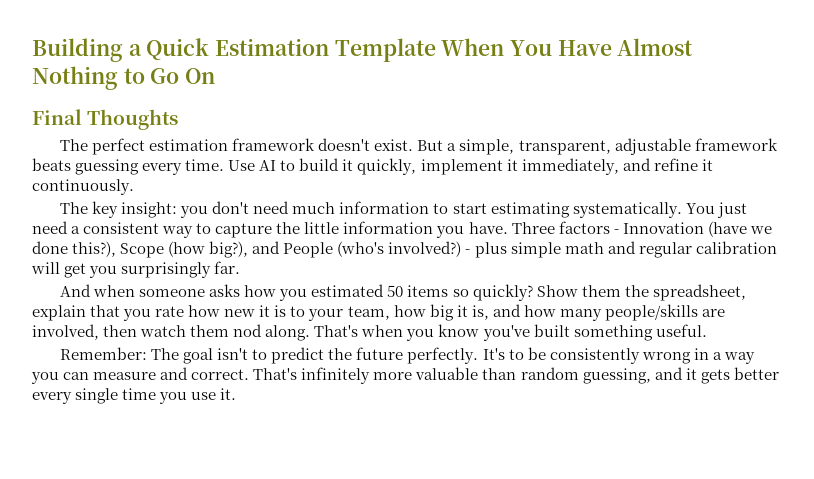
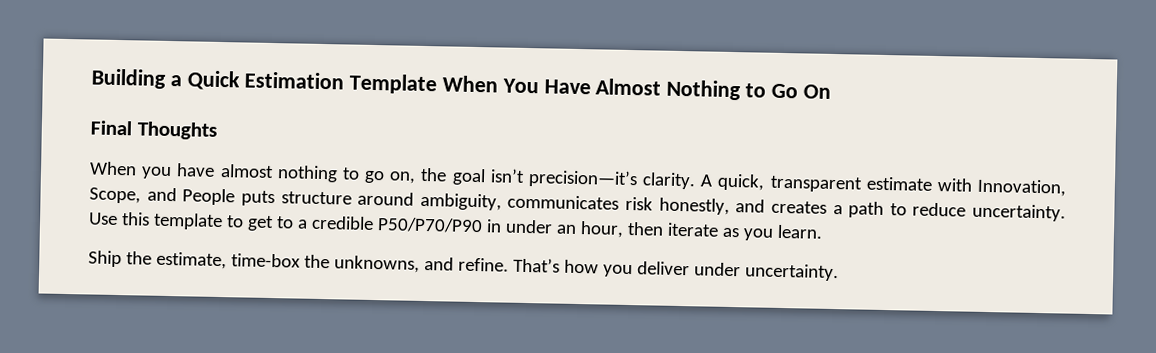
- The perfect estimation framework doesn't exist. But a simple, transparent, adjustable framework beats guessing every time. Use AI to build it quickly, implement it immediately, and refine it continuously.
- The key insight: you don't need much information to start estimating systematically. You just need a consistent way to capture the little information you have. Three factors - Innovation (have we done this?), Scope (how big?), and People (who's involved?) - plus simple math and regular calibration will get you surprisingly far.
- And when someone asks how you estimated 50 items so quickly? Show them the spreadsheet, explain that you rate how new it is to your team, how big it is, and how many people/skills are involved, then watch them nod along. That's when you know you've built something useful.
- Remember: The goal isn't to predict the future perfectly. It's to be consistently wrong in a way you can measure and correct. That's infinitely more valuable than random guessing, and it gets better every single time you use it.
+ When you have almost nothing to go on, the goal isn’t precision—it’s clarity. A quick, transparent estimate with Innovation, Scope, and People puts structure around ambiguity, communicates risk honestly, and creates a path to reduce uncertainty. Use this template to get to a credible P50/P70/P90 in under an hour, then iterate as you learn.
+ Ship the estimate, time-box the unknowns, and refine. That’s how you deliver under uncertainty.

